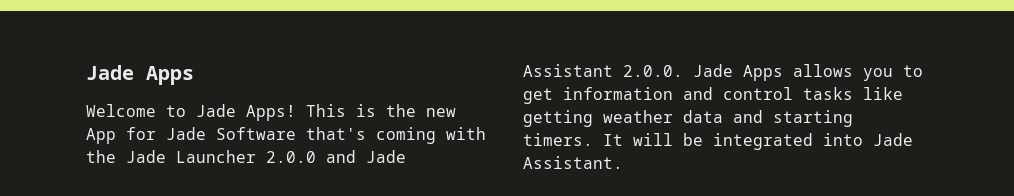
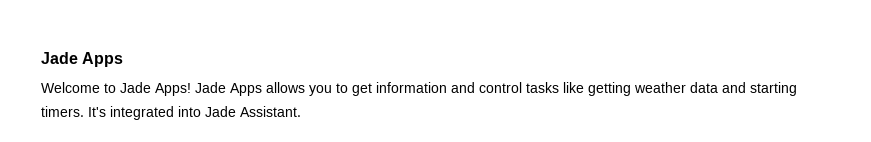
- This is the new App for Jade Software that's coming with the Jade Launcher 2.0.0 and Jade Assistant 2.0.0. Jade Apps allows you to get information and control tasks like getting weather data and starting timers.
+ Jade Apps allows you to get information and control tasks like getting weather data and starting timers.
- It will be integrated into Jade Assistant.
+ It's integrated into Jade Assistant.

